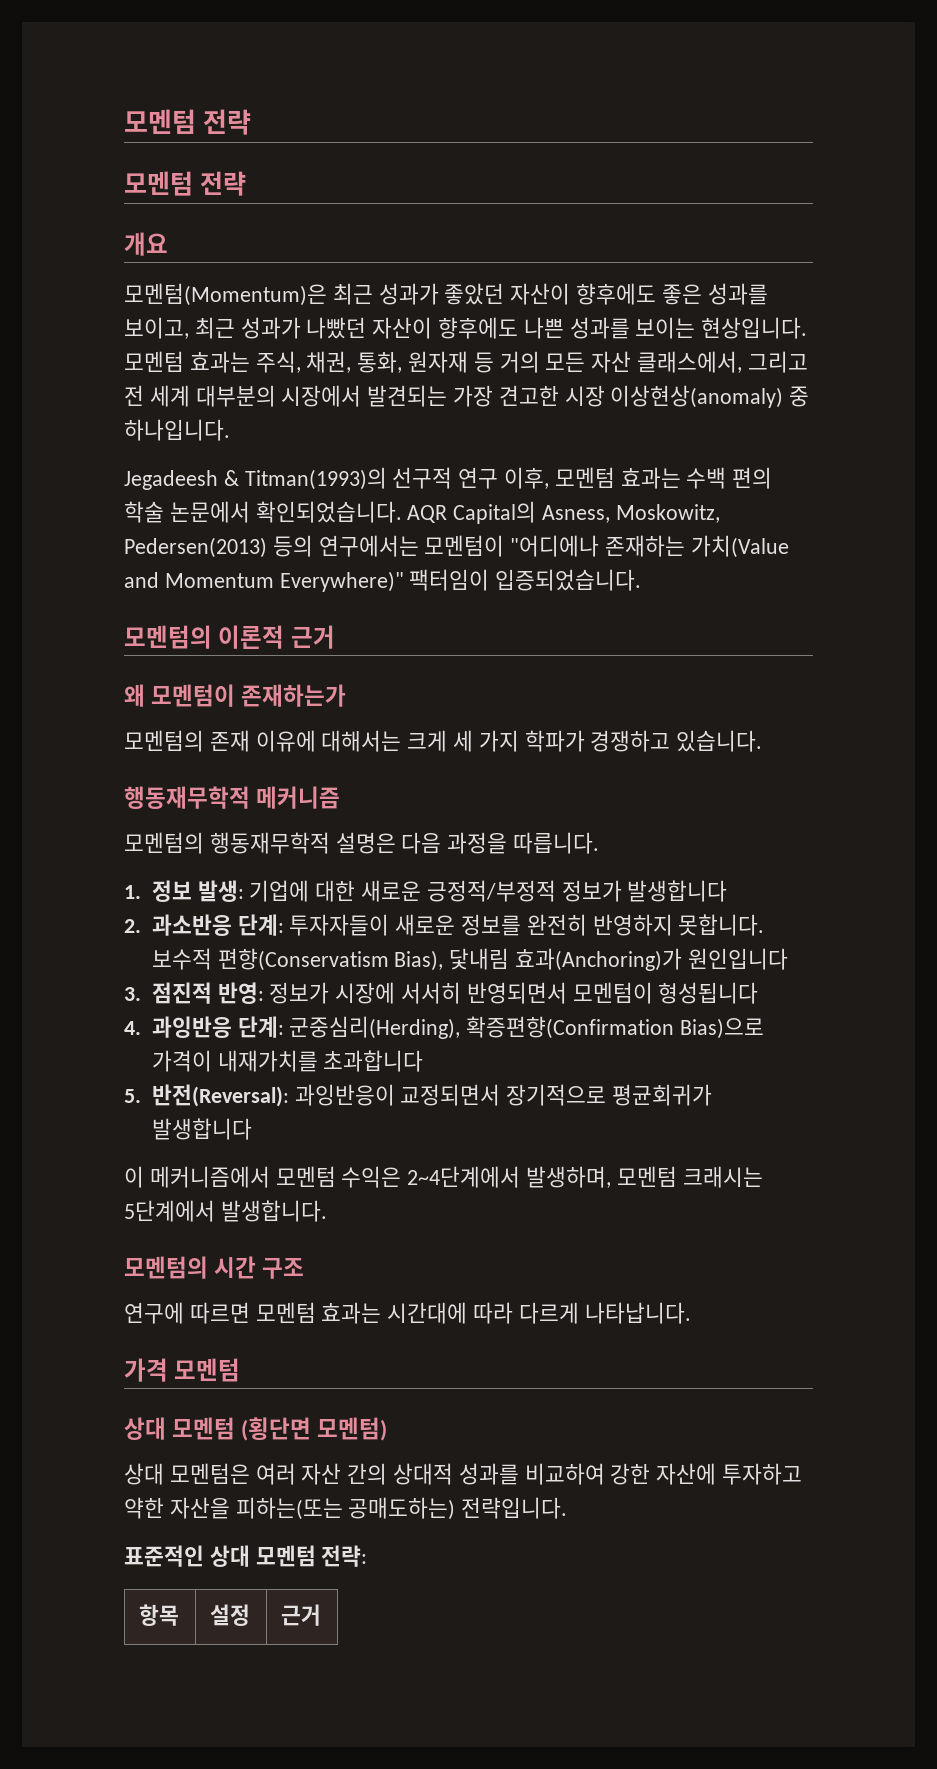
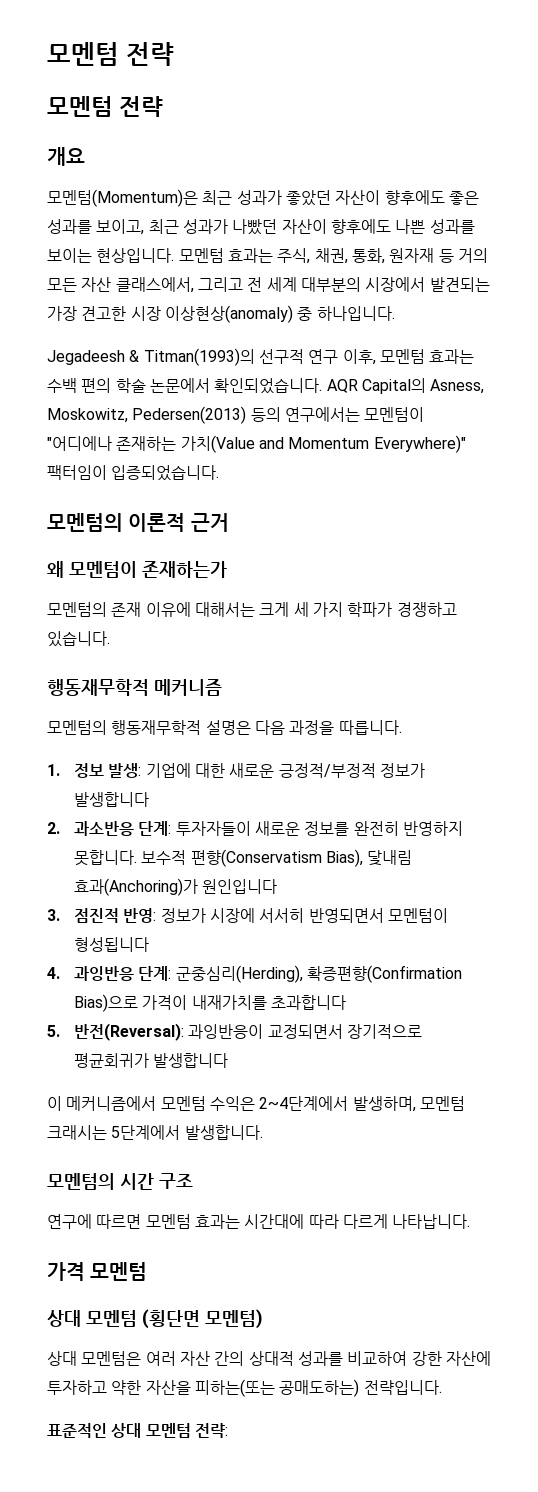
- 항목 | 설정 | 근거

